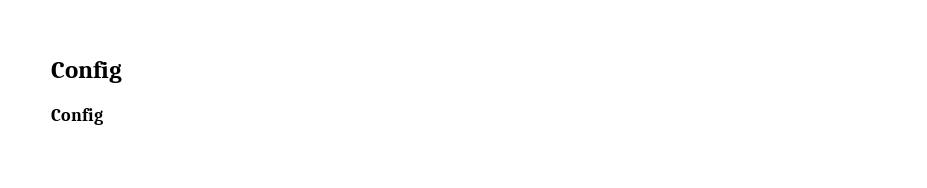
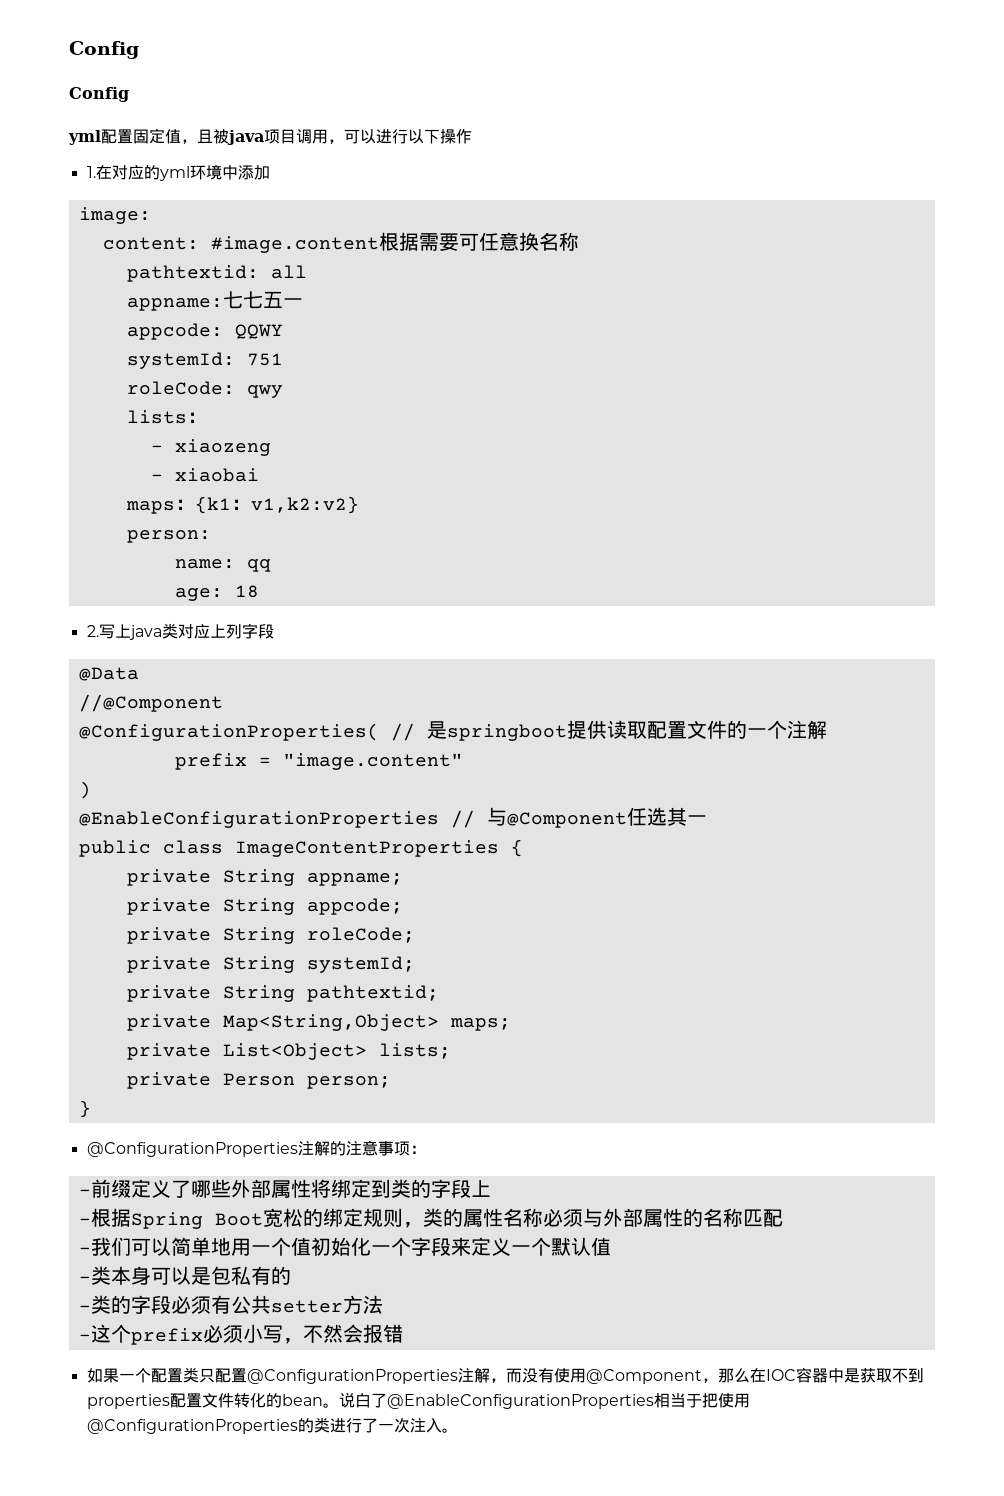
+ yml配置固定值，且被java项目调用，可以进行以下操作
+ 1.在对应的yml环境中添加
+ image:
+ content: #image.content根据需要可任意换名称
+ pathtextid: all
+ appname:七七五一
+ appcode: QQWY
+ systemId: 751
+ roleCode: qwy
+ lists：
+ - xiaozeng
+ - xiaobai
+ maps：{k1：v1,k2:v2}
+ person:
+ name: qq
+ age: 18
+ 2.写上java类对应上列字段
+ @Data
+ //@Component
+ @ConfigurationProperties( // 是springboot提供读取配置文件的一个注解
+ prefix = "image.content"
+ )
+ @EnableConfigurationProperties // 与@Component任选其一
+ public class ImageContentProperties {
+ private String appname;
+ private String appcode;
+ private String roleCode;
+ private String systemId;
+ private String pathtextid;
+ private Map<String,Object> maps;
+ private List<Object> lists;
+ private Person person;
+ }
+ @ConfigurationProperties注解的注意事项：
+ -前缀定义了哪些外部属性将绑定到类的字段上
+ -根据Spring Boot宽松的绑定规则，类的属性名称必须与外部属性的名称匹配
+ -我们可以简单地用一个值初始化一个字段来定义一个默认值
+ -类本身可以是包私有的
+ -类的字段必须有公共setter方法
+ -这个prefix必须小写，不然会报错
+ 如果一个配置类只配置@ConfigurationProperties注解，而没有使用@Component，那么在IOC容器中是获取不到properties配置文件转化的bean。说白了@EnableConfigurationProperties相当于把使用@ConfigurationProperties的类进行了一次注入。

